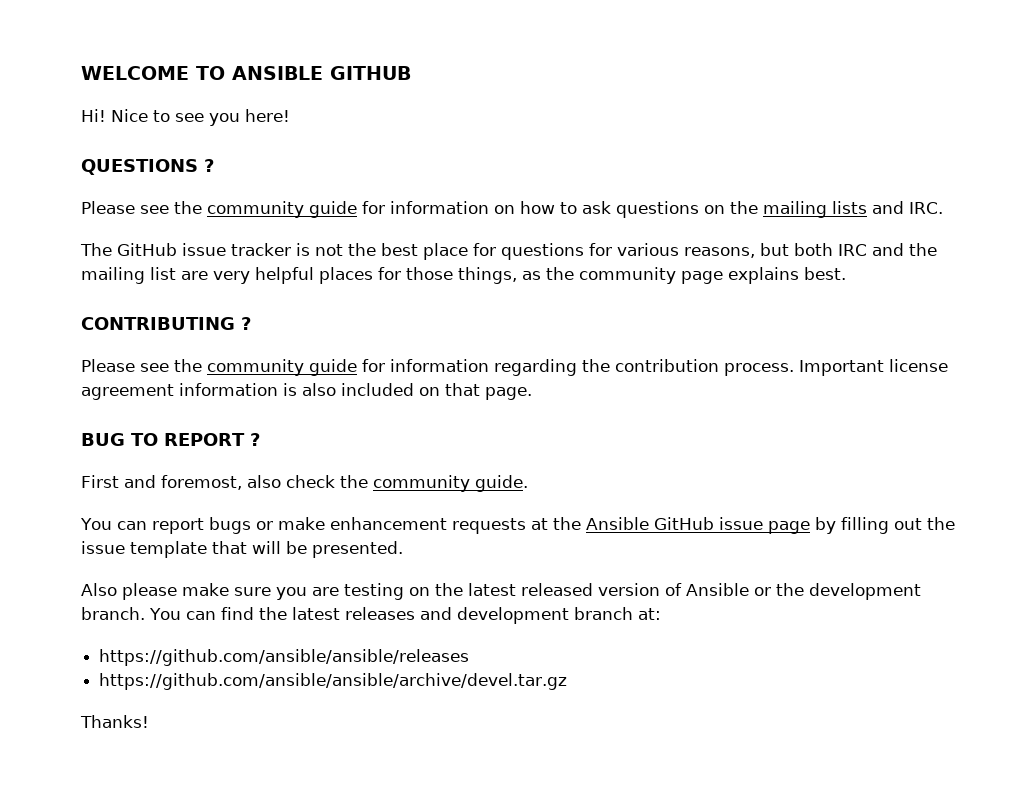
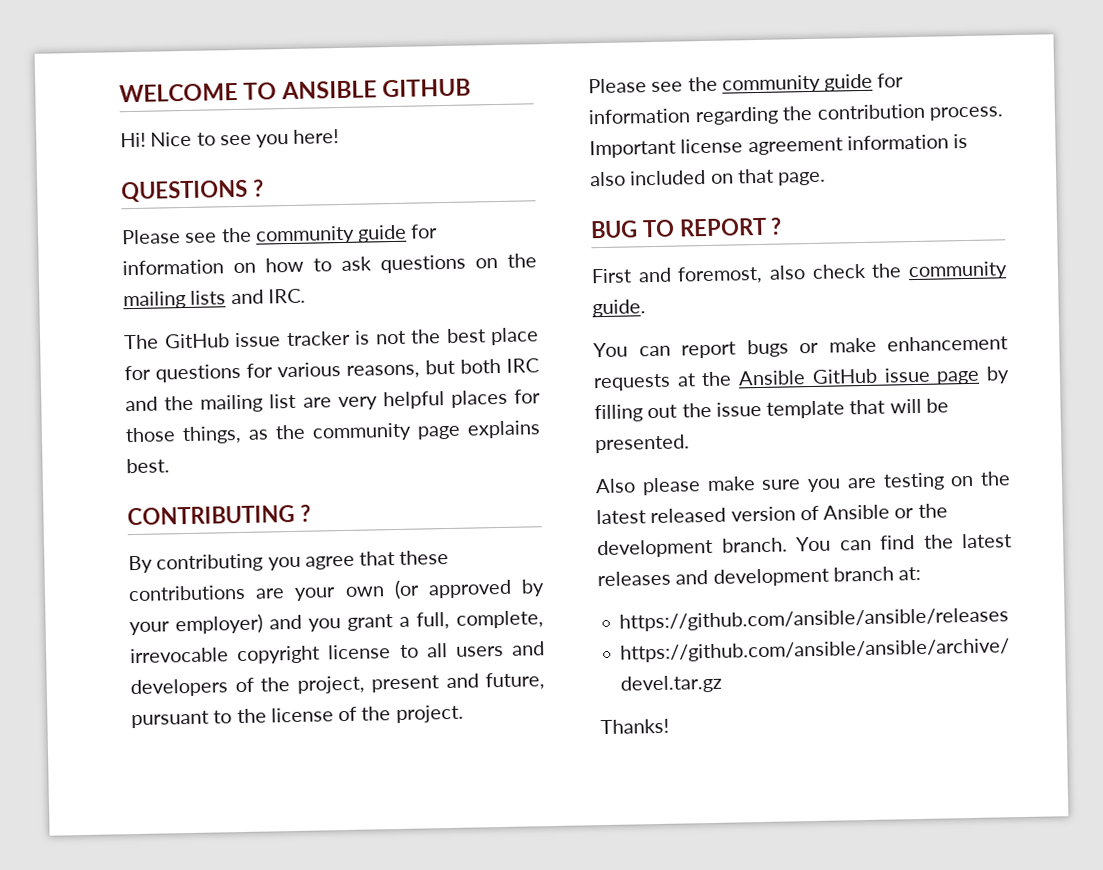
+ By contributing you agree that these contributions are your own (or approved by your employer) and you grant a full, complete, irrevocable copyright license to all users and developers of the project, present and future, pursuant to the license of the project.

